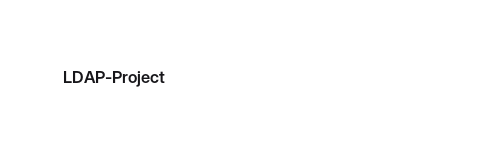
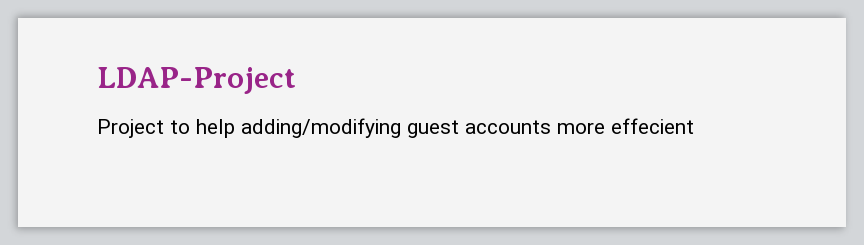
+ Project to help adding/modifying guest accounts more effecient

